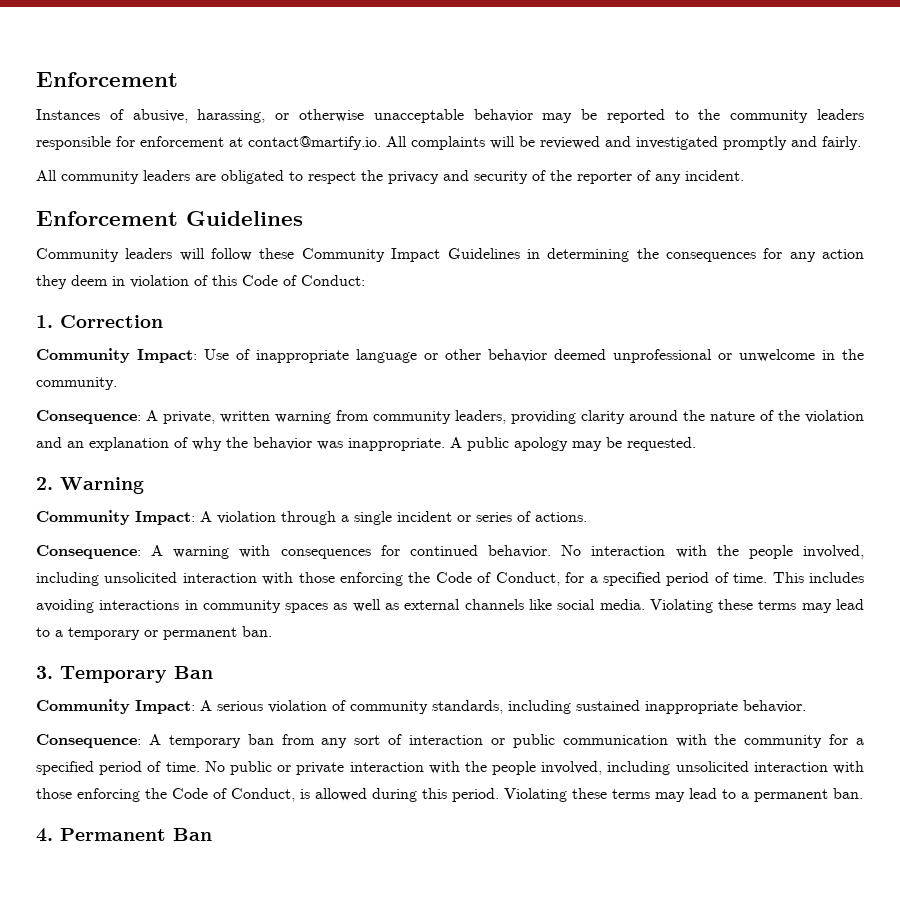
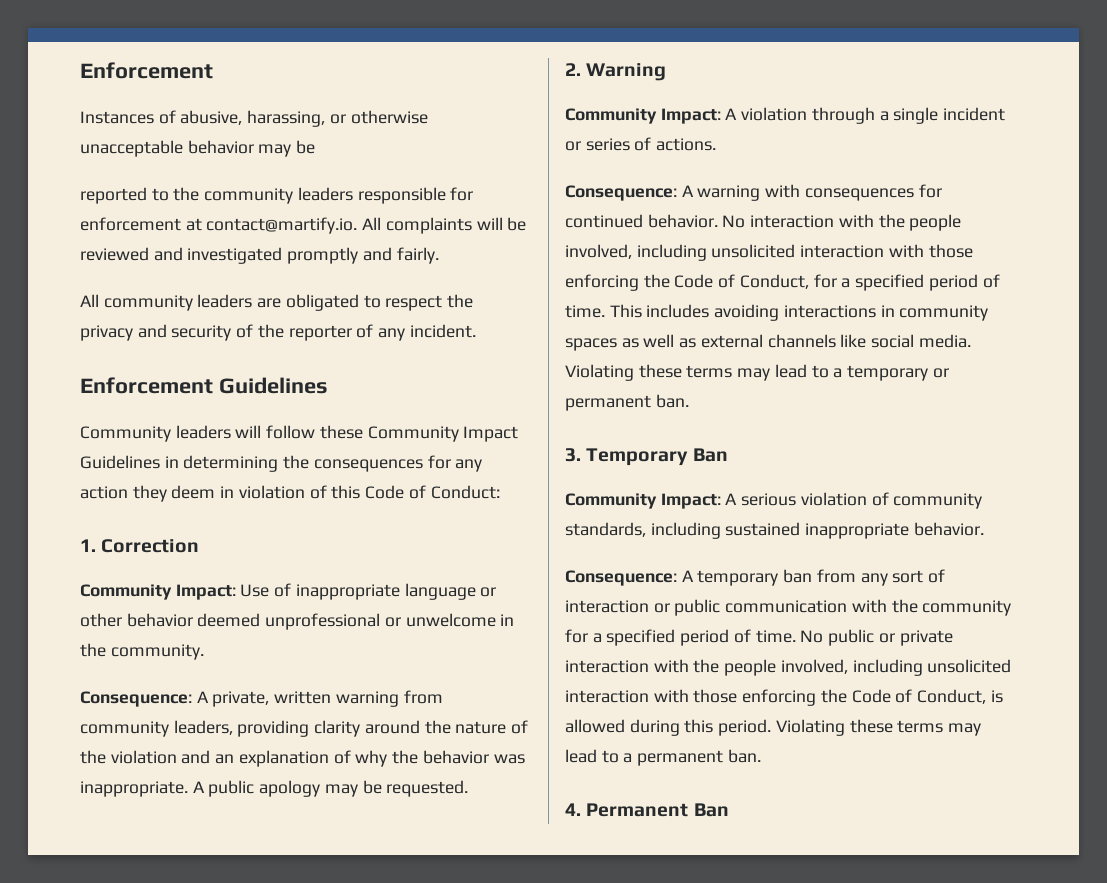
- Instances of abusive, harassing, or otherwise unacceptable behavior may be reported to the community leaders responsible for enforcement at contact@martify.io. All complaints will be reviewed and investigated promptly and fairly.
+ Instances of abusive, harassing, or otherwise unacceptable behavior may be
+ reported to the community leaders responsible for enforcement at contact@martify.io. All complaints will be reviewed and investigated promptly and fairly.

